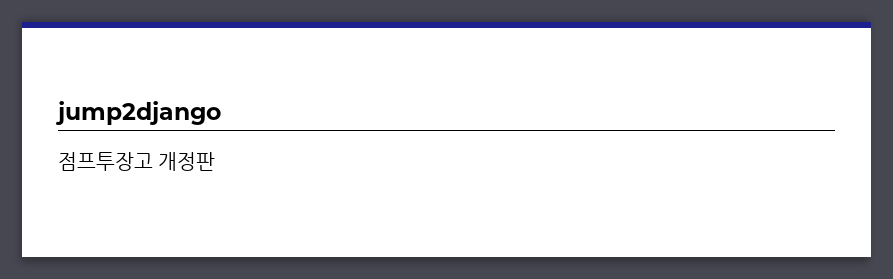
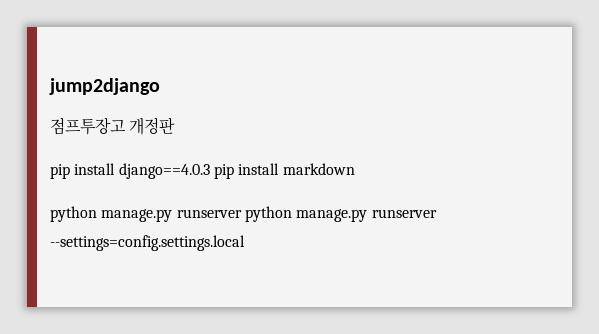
+ pip install django==4.0.3 pip install markdown
+ python manage.py runserver python manage.py runserver --settings=config.settings.local

